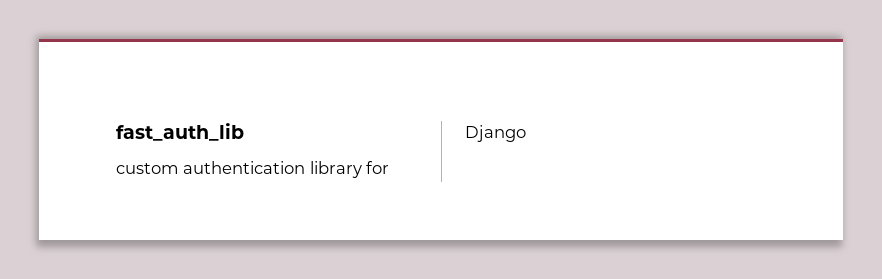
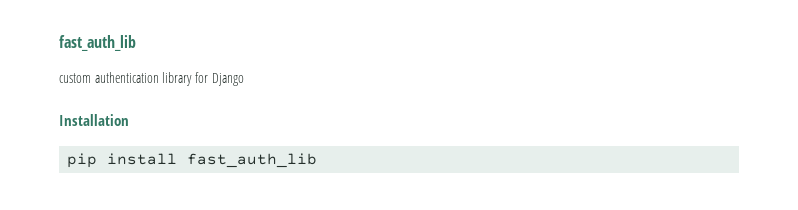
+ Installation
+ pip install fast_auth_lib

